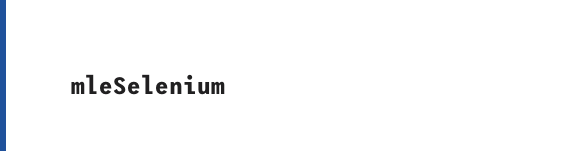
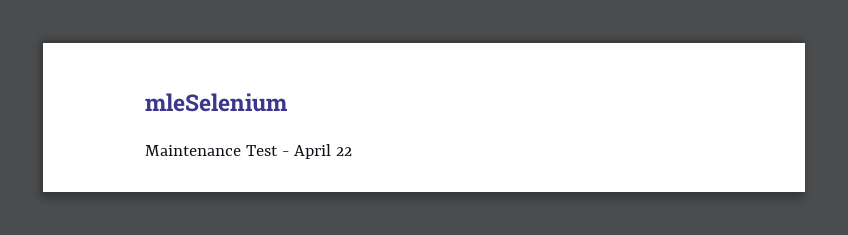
+ Maintenance Test - April 22

